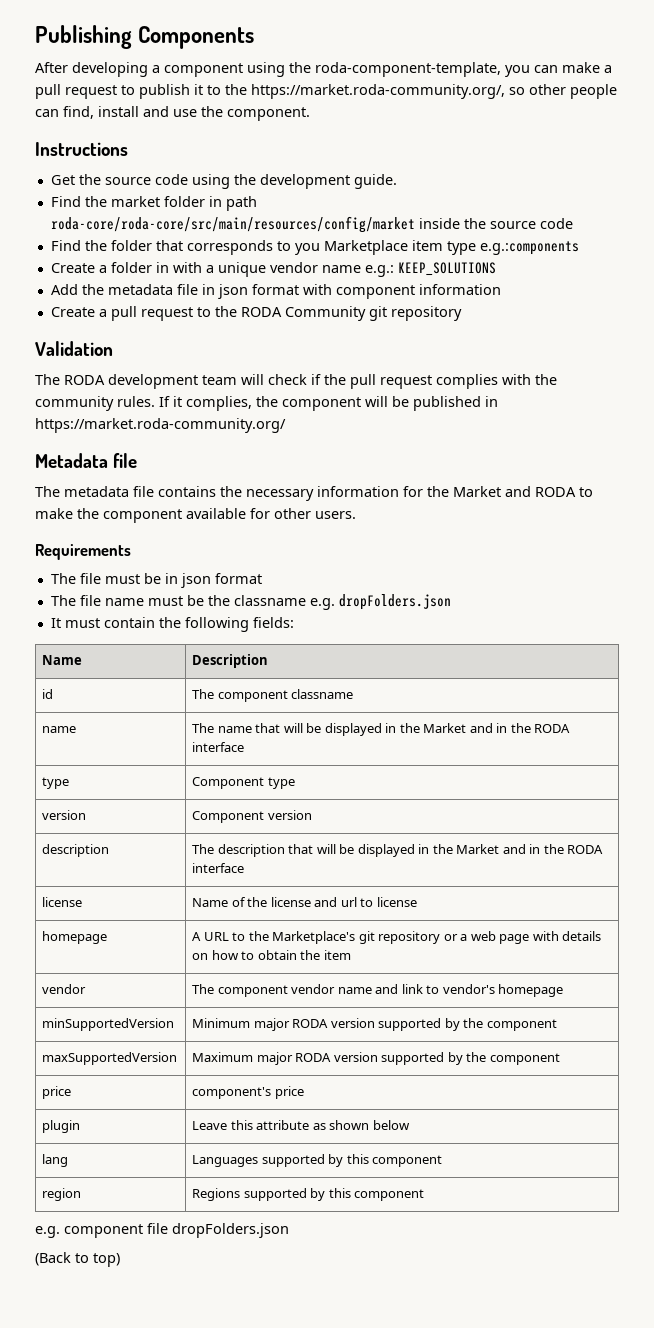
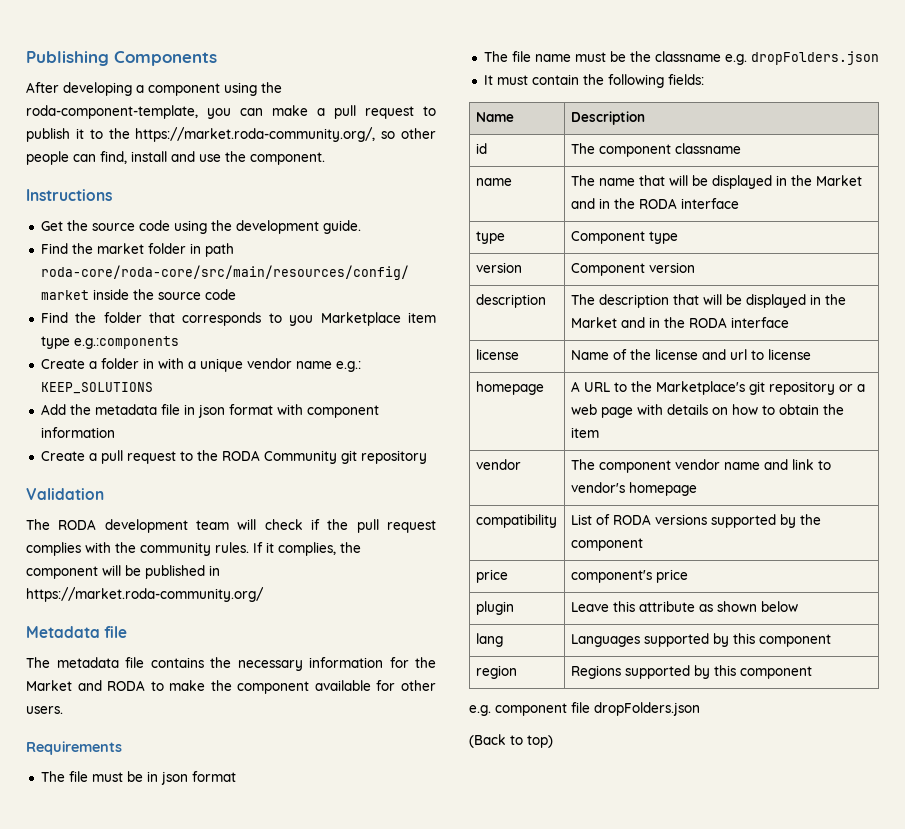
- minSupportedVersion | Minimum major RODA version supported by the component
- maxSupportedVersion | Maximum major RODA version supported by the component
+ compatibility | List of RODA versions supported by the component

